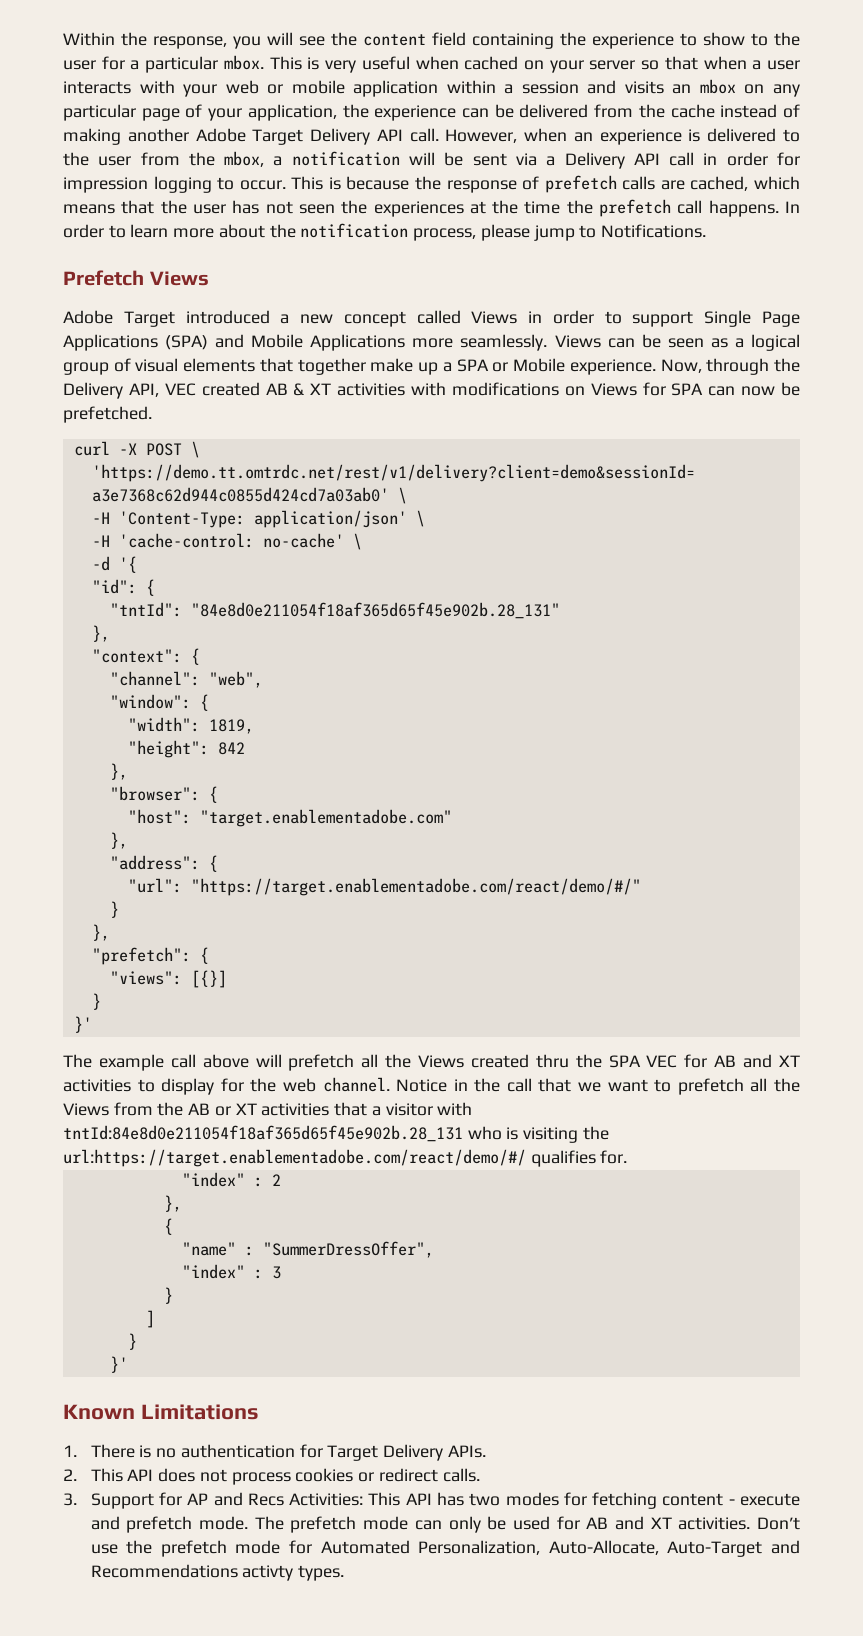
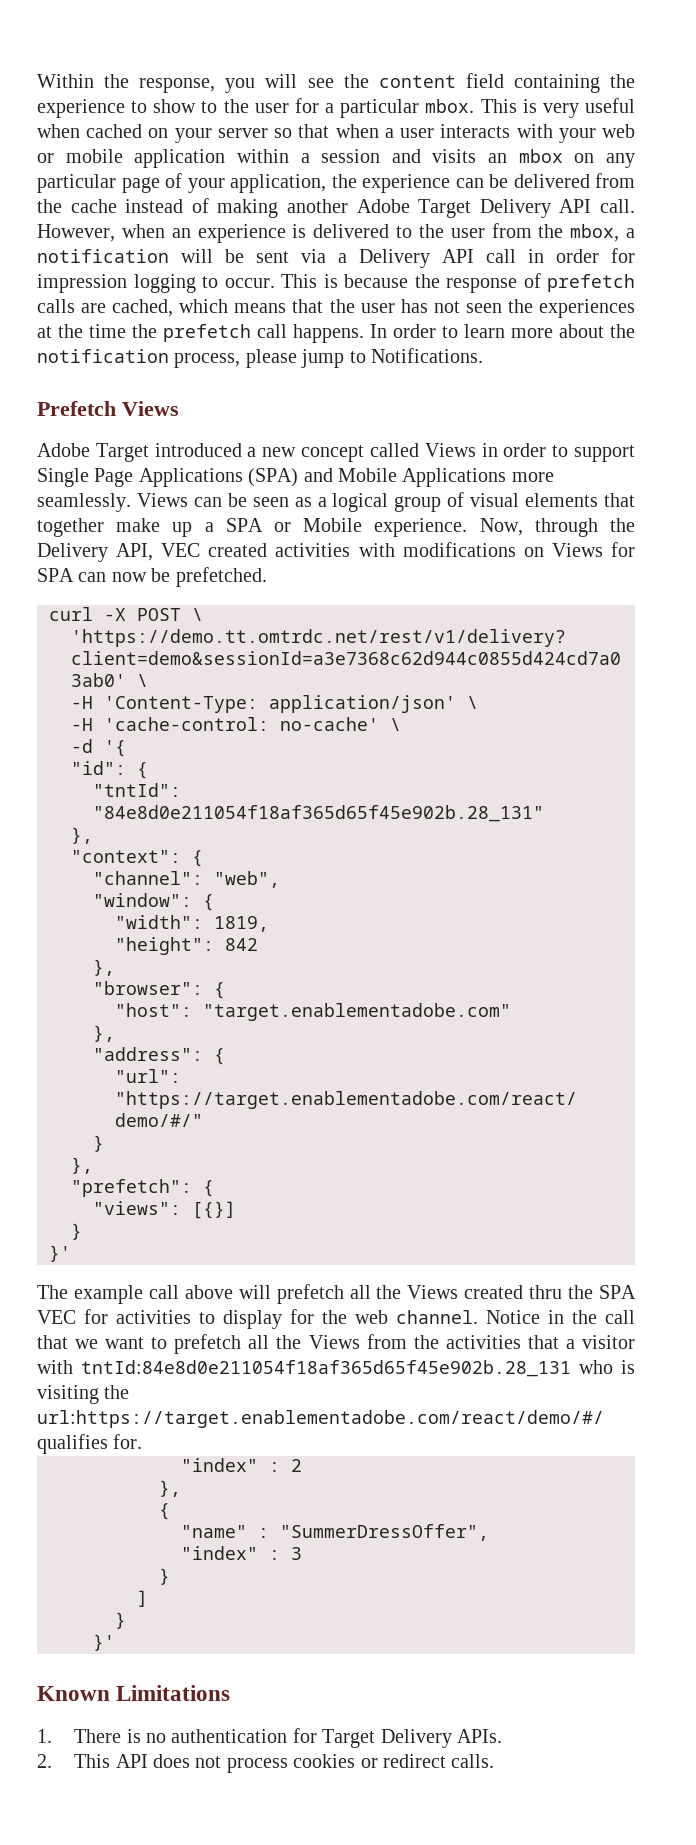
- Now, through the Delivery API, VEC created AB & XT activities with modifications on Views for SPA can now be prefetched.
+ Now, through the Delivery API, VEC created activities with modifications on Views for SPA can now be prefetched.
- The example call above will prefetch all the Views created thru the SPA VEC for AB and XT activities to display for the web channel.
+ The example call above will prefetch all the Views created thru the SPA VEC for activities to display for the web channel.
- Notice in the call that we want to prefetch all the Views from the AB or XT activities that a visitor with tntId:84e8d0e211054f18af365d65f45e902b.28_131 who is visiting the url:https://target.enablementadobe.com/react/demo/#/ qualifies for.
+ Notice in the call that we want to prefetch all the Views from the activities that a visitor with tntId:84e8d0e211054f18af365d65f45e902b.28_131 who is visiting the url:https://target.enablementadobe.com/react/demo/#/ qualifies for.
- 3. Support for AP and Recs Activities: This API has two modes for fetching content - execute and prefetch mode. The prefetch mode can only be used for AB and XT activities. Don’t use the prefetch mode for Automated Personalization, Auto-Allocate, Auto-Target and Recommendations activty types.

